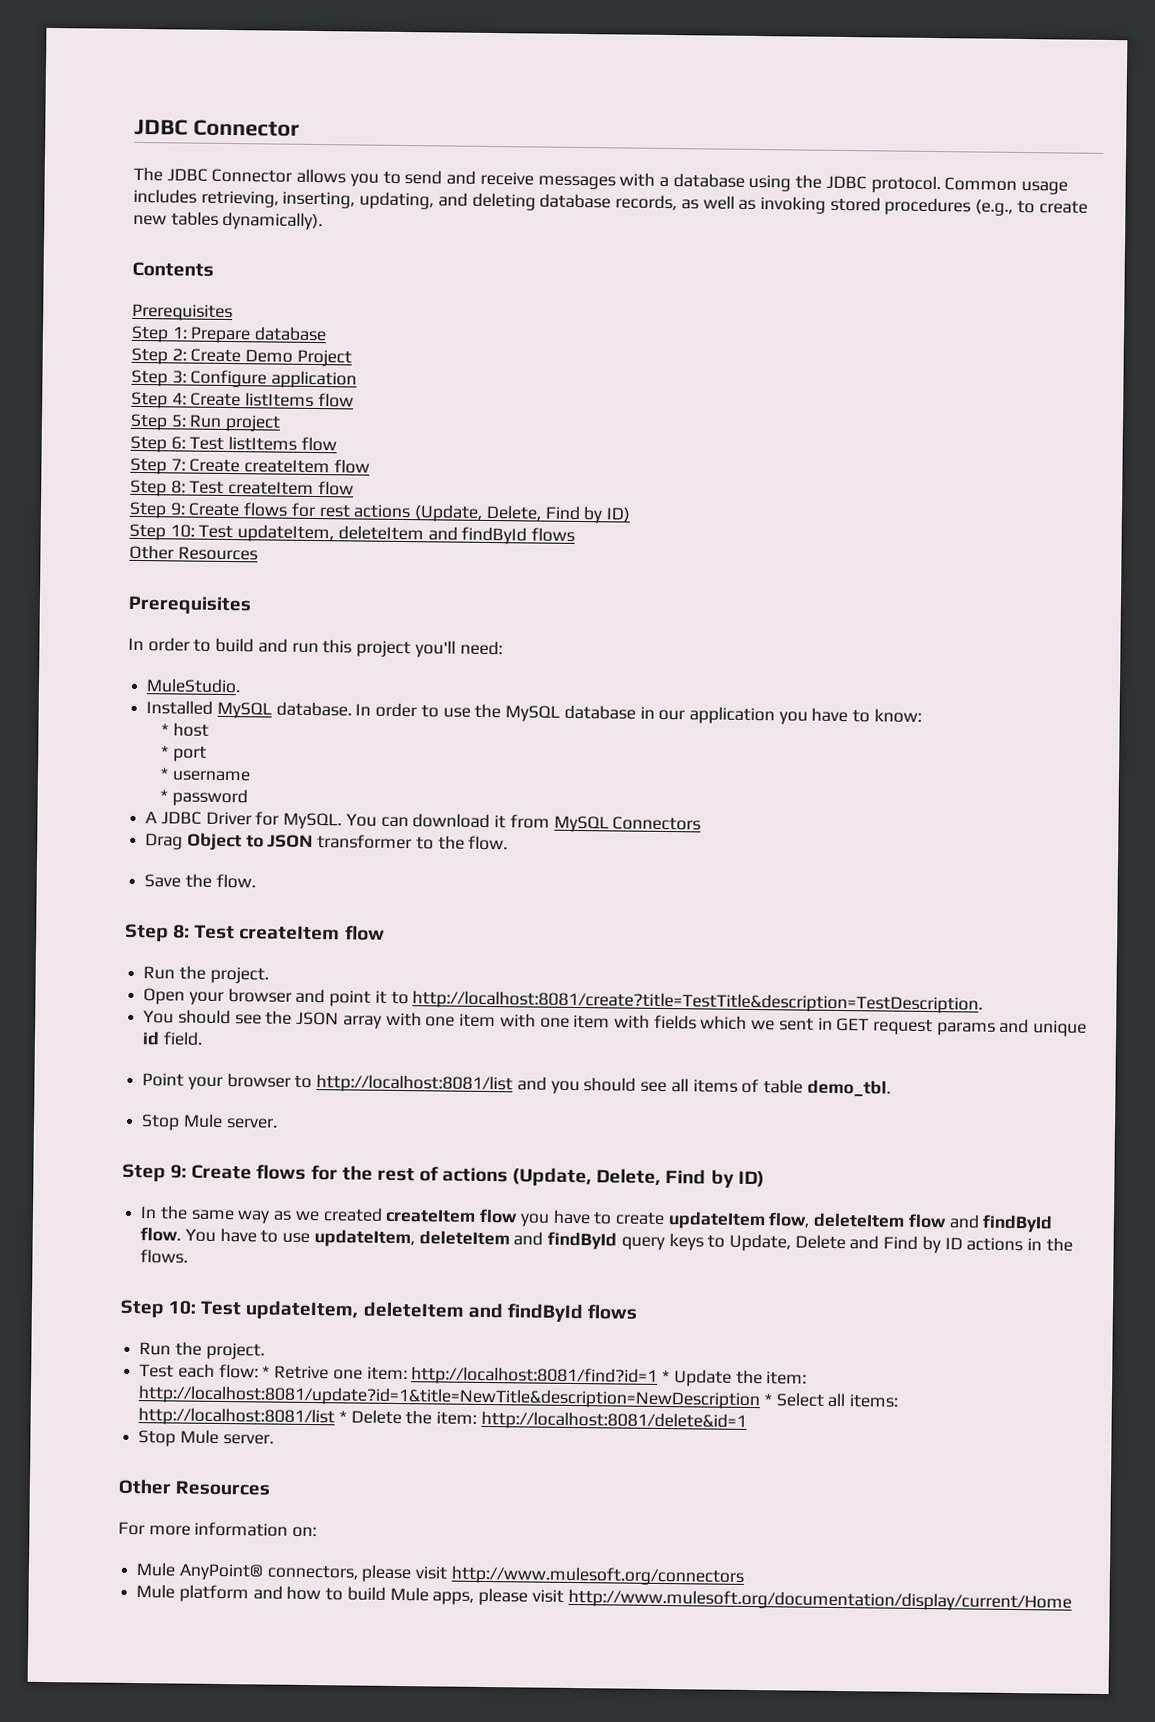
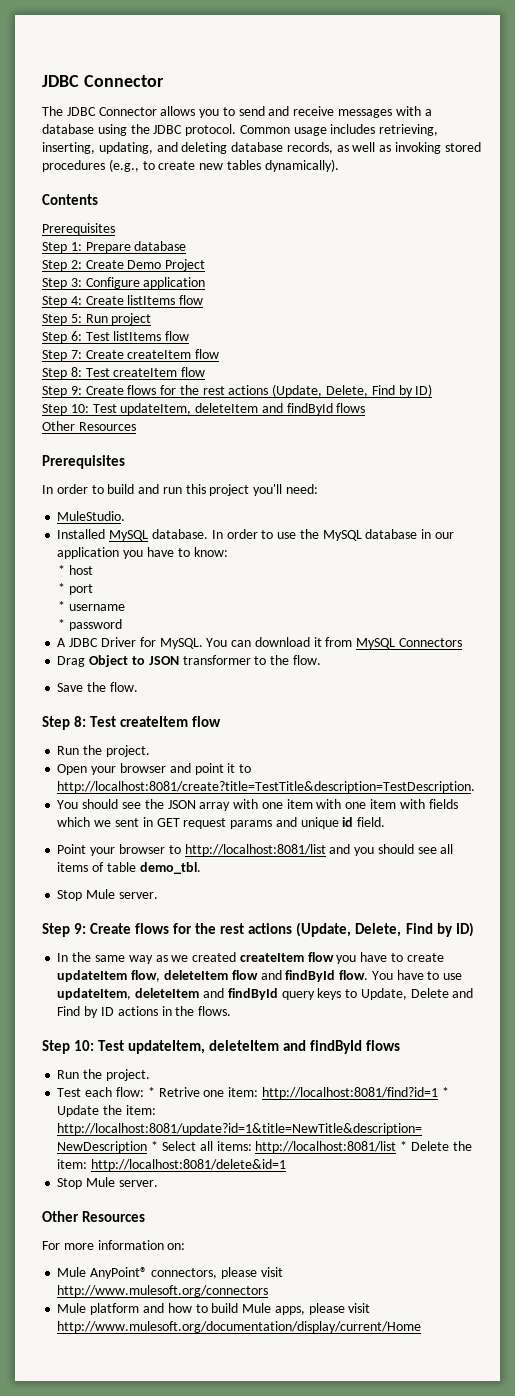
  Step 7: Create createItem flow
  Step 8: Test createItem flow
- Step 9: Create flows for rest actions (Update, Delete, Find by ID)
+ Step 9: Create flows for the rest actions (Update, Delete, Find by ID)
  Point your browser to http://localhost:8081/list and you should see all items of table demo_tbl.
  Stop Mule server.
- Step 9: Create flows for the rest of actions (Update, Delete, Find by ID)
+ Step 9: Create flows for the rest actions (Update, Delete, Find by ID)

